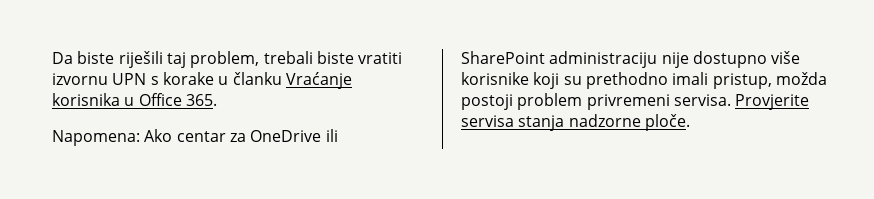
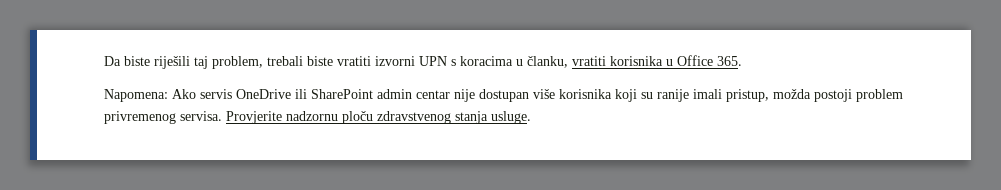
- Da biste riješili taj problem, trebali biste vratiti izvornu UPN s korake u članku Vraćanje korisnika u Office 365.
+ Da biste riješili taj problem, trebali biste vratiti izvorni UPN s koracima u članku, vratiti korisnika u Office 365.
- Napomena: Ako centar za OneDrive ili SharePoint administraciju nije dostupno više korisnike koji su prethodno imali pristup, možda postoji problem privremeni servisa.
+ Napomena: Ako servis OneDrive ili SharePoint admin centar nije dostupan više korisnika koji su ranije imali pristup, možda postoji problem privremenog servisa.
- Provjerite servisa stanja nadzorne ploče.
+ Provjerite nadzornu ploču zdravstvenog stanja usluge.

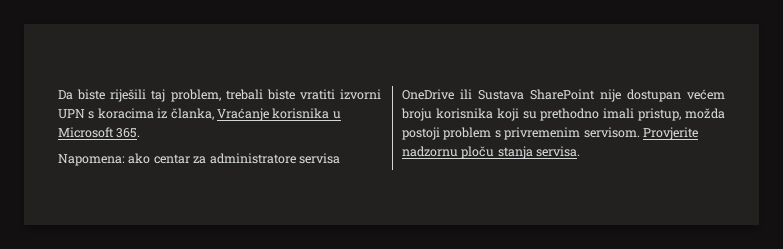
- Da biste riješili taj problem, trebali biste vratiti izvorni UPN s koracima u članku, vratiti korisnika u Office 365.
+ Da biste riješili taj problem, trebali biste vratiti izvorni UPN s koracima iz članka, Vraćanje korisnika u Microsoft 365.
- Napomena: Ako servis OneDrive ili SharePoint admin centar nije dostupan više korisnika koji su ranije imali pristup, možda postoji problem privremenog servisa. Provjerite nadzornu ploču zdravstvenog stanja usluge.
+ Napomena: ako centar za administratore servisa OneDrive ili Sustava SharePoint nije dostupan većem broju korisnika koji su prethodno imali pristup, možda postoji problem s privremenim servisom. Provjerite nadzornu ploču stanja servisa.

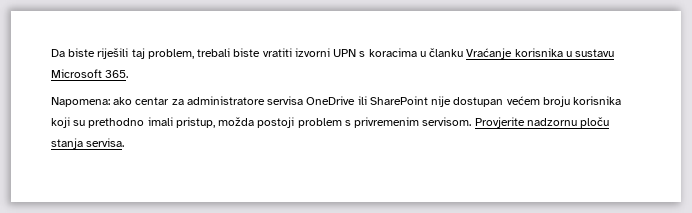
- Da biste riješili taj problem, trebali biste vratiti izvorni UPN s koracima iz članka, Vraćanje korisnika u Microsoft 365.
+ Da biste riješili taj problem, trebali biste vratiti izvorni UPN s koracima u članku Vraćanje korisnika u sustavu Microsoft 365.
- Napomena: ako centar za administratore servisa OneDrive ili Sustava SharePoint nije dostupan većem broju korisnika koji su prethodno imali pristup, možda postoji problem s privremenim servisom.
+ Napomena: ako centar za administratore servisa OneDrive ili SharePoint nije dostupan većem broju korisnika koji su prethodno imali pristup, možda postoji problem s privremenim servisom.

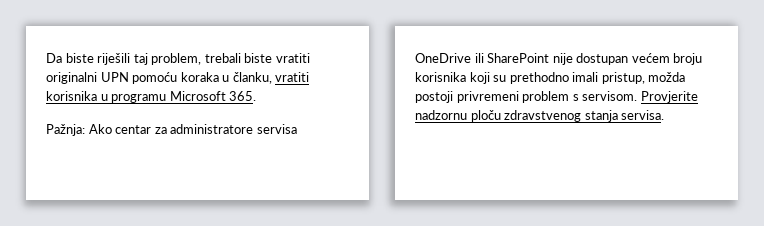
- Da biste riješili taj problem, trebali biste vratiti izvorni UPN s koracima u članku Vraćanje korisnika u sustavu Microsoft 365.
+ Da biste riješili taj problem, trebali biste vratiti originalni UPN pomoću koraka u članku, vratiti korisnika u programu Microsoft 365.
- Napomena: ako centar za administratore servisa OneDrive ili SharePoint nije dostupan većem broju korisnika koji su prethodno imali pristup, možda postoji problem s privremenim servisom.
+ Pažnja: Ako centar za administratore servisa OneDrive ili SharePoint nije dostupan većem broju korisnika koji su prethodno imali pristup, možda postoji privremeni problem s servisom.
- Provjerite nadzornu ploču stanja servisa.
+ Provjerite nadzornu ploču zdravstvenog stanja servisa.

